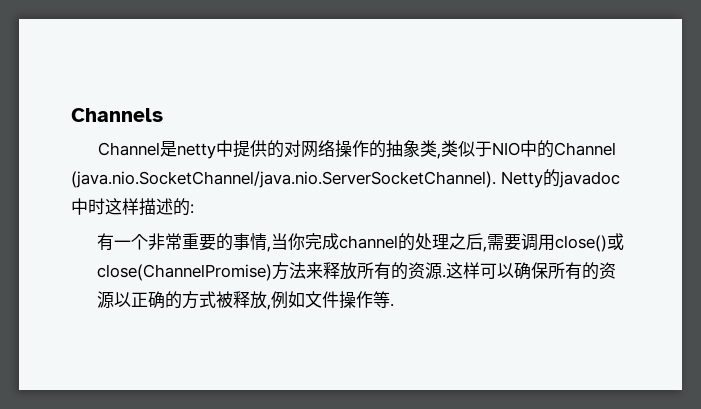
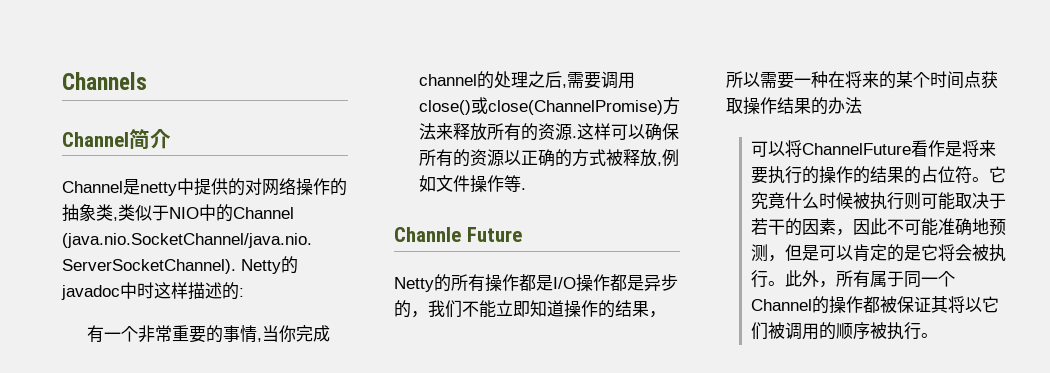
+ Channel简介
+ Channle Future
+ Netty的所有操作都是I/O操作都是异步的，我们不能立即知道操作的结果，所以需要一种在将来的某个时间点获取操作结果的办法
+ 可以将ChannelFuture看作是将来要执行的操作的结果的占位符。它究竟什么时候被执行则可能取决于若干的因素，因此不可能准确地预测，但是可以肯定的是它将会被执行。此外，所有属于同一个Channel的操作都被保证其将以它们被调用的顺序被执行。

